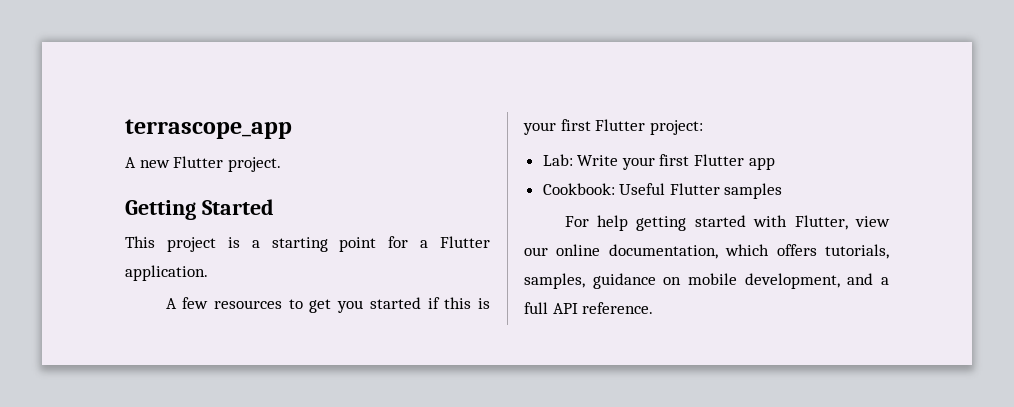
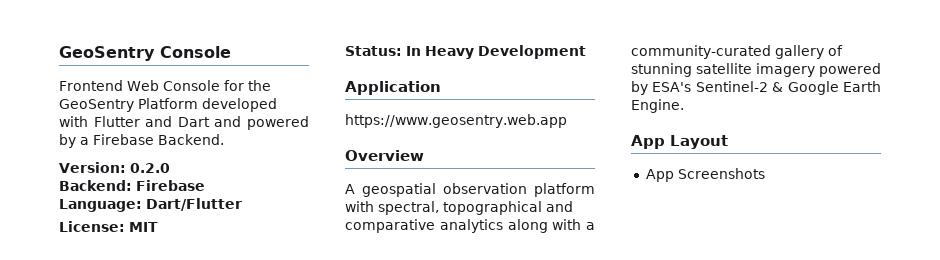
- terrascope_app
- A new Flutter project.
- Getting Started
- This project is a starting point for a Flutter application.
- A few resources to get you started if this is your first Flutter project:
- Lab: Write your first Flutter app
- Cookbook: Useful Flutter samples
- For help getting started with Flutter, view our online documentation, which offers tutorials, samples, guidance on mobile development, and a full API reference.
+ GeoSentry Console
+ Frontend Web Console for the GeoSentry Platform developed with Flutter and Dart and powered by a Firebase Backend.
+ Version: 0.2.0
+ Backend: Firebase
+ Language: Dart/Flutter
+ License: MIT
+ Status: In Heavy Development
+ Application
+ https://www.geosentry.web.app
+ Overview
+ A geospatial observation platform with spectral, topographical and comparative analytics along with a community-curated gallery of stunning satellite imagery powered by ESA's Sentinel-2 & Google Earth Engine.
+ App Layout
+ App Screenshots

